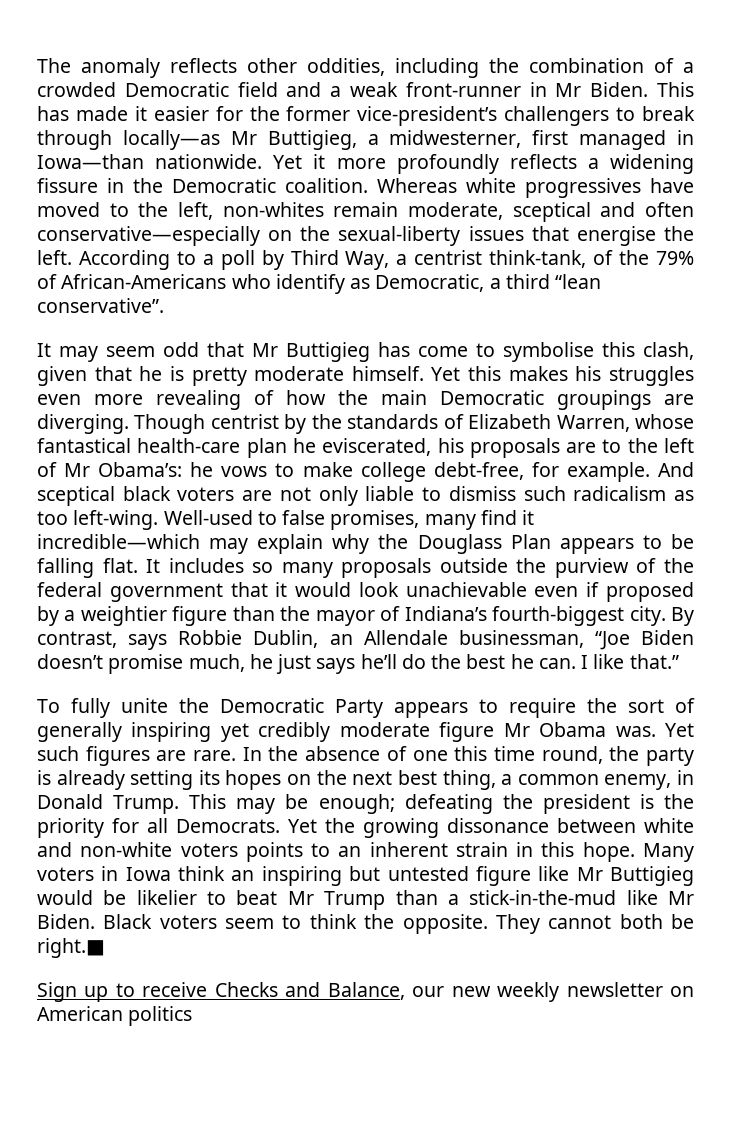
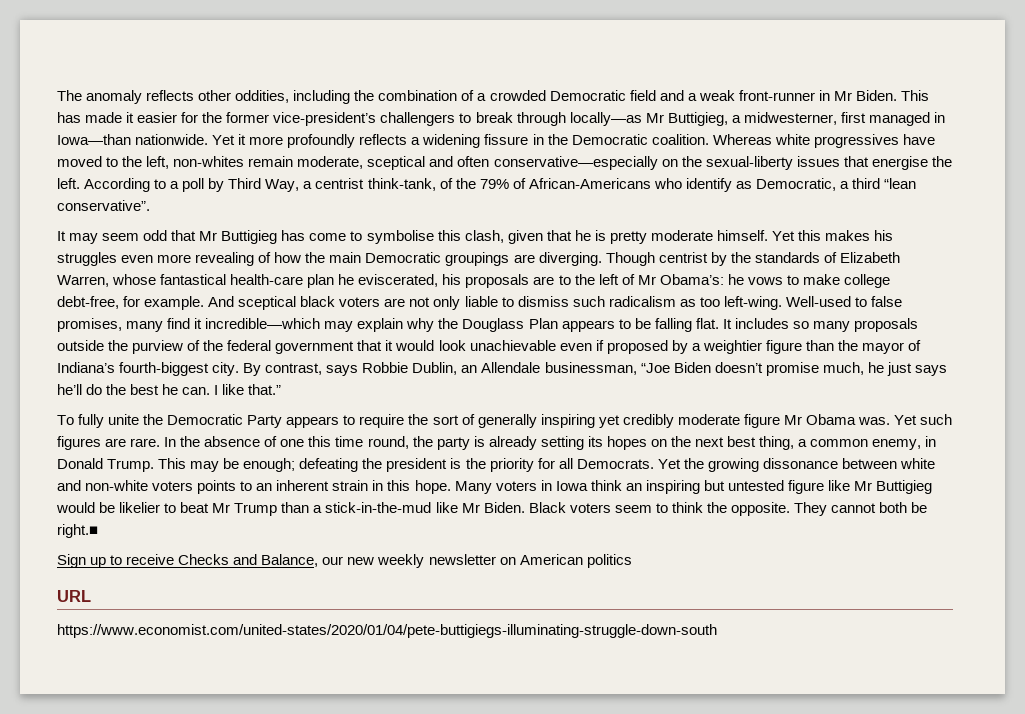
+ URL
+ https://www.economist.com/united-states/2020/01/04/pete-buttigiegs-illuminating-struggle-down-south

